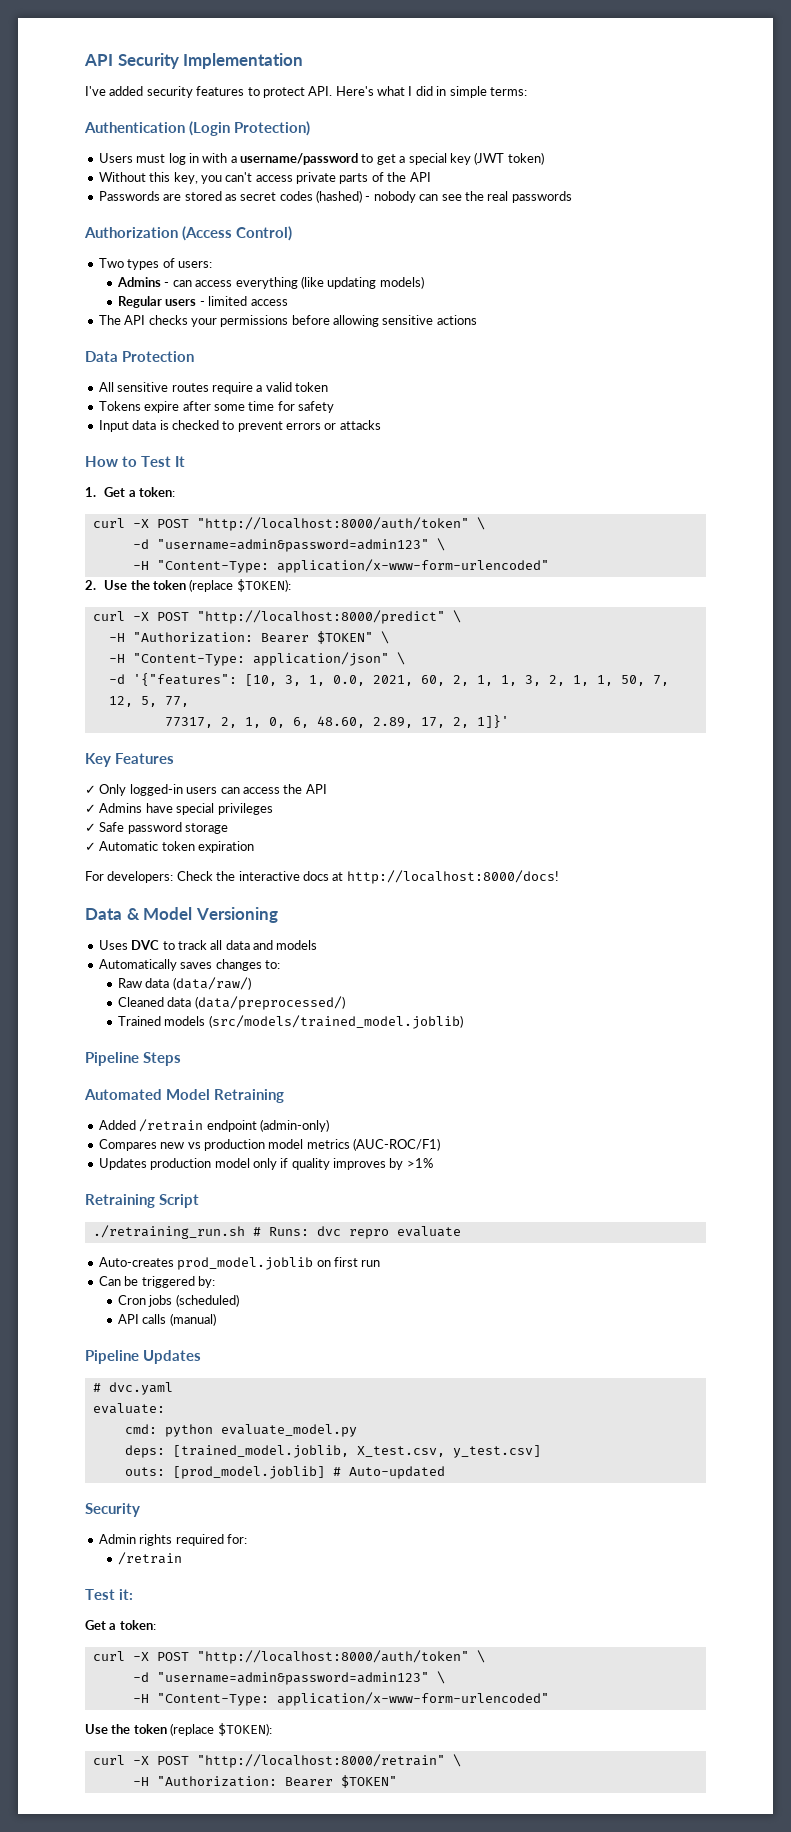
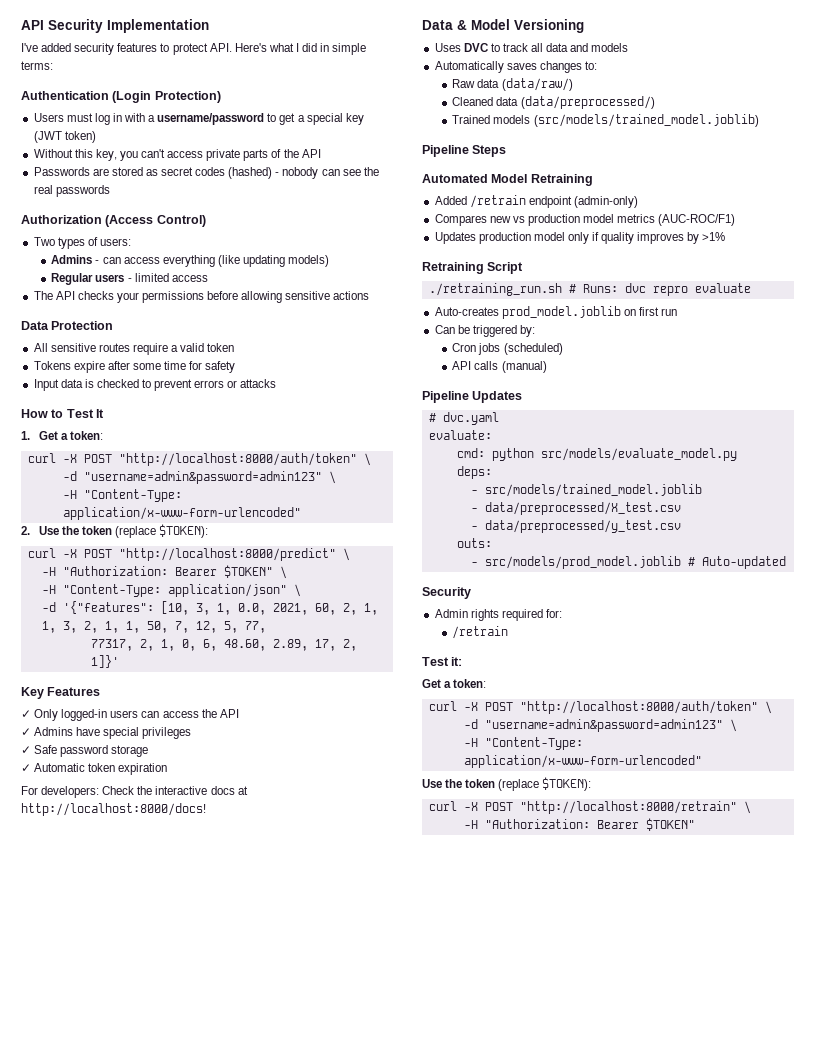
- cmd: python evaluate_model.py
+ cmd: python src/models/evaluate_model.py
- deps: [trained_model.joblib, X_test.csv, y_test.csv]
+ deps:
+ - src/models/trained_model.joblib
+ - data/preprocessed/X_test.csv
+ - data/preprocessed/y_test.csv
- outs: [prod_model.joblib] # Auto-updated
+ outs:
+ - src/models/prod_model.joblib # Auto-updated

